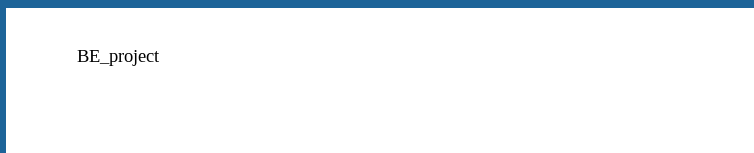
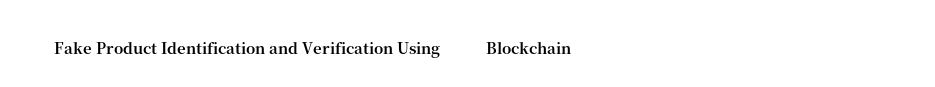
- BE_project
+ Fake Product Identification and Verification Using Blockchain

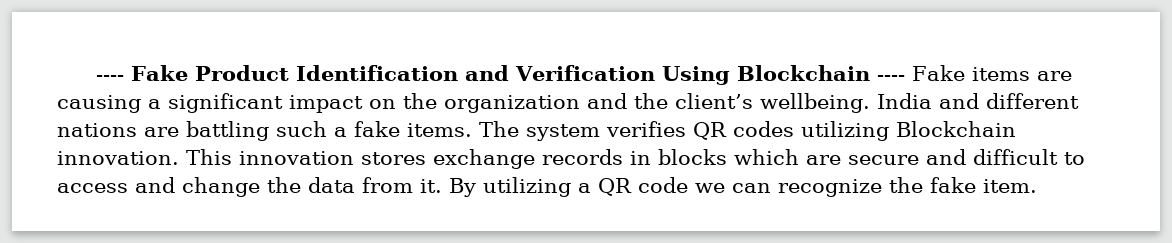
- Fake Product Identification and Verification Using Blockchain
+ ---- Fake Product Identification and Verification Using Blockchain ---- Fake items are causing a significant impact on the organization and the client’s wellbeing. India and different nations are battling such a fake items. The system verifies QR codes utilizing Blockchain innovation. This innovation stores exchange records in blocks which are secure and difficult to access and change the data from it. By utilizing a QR code we can recognize the fake item.

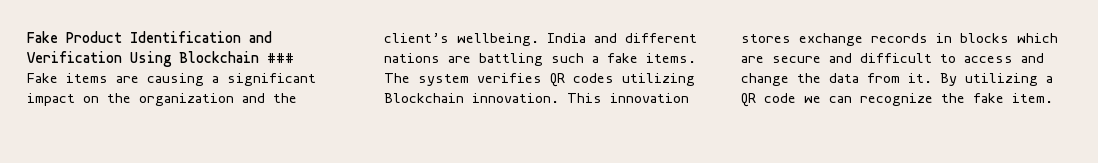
- ---- Fake Product Identification and Verification Using Blockchain ---- Fake items are causing a significant impact on the organization and the client’s wellbeing.
+ Fake Product Identification and Verification Using Blockchain ###
+ Fake items are causing a significant impact on the organization and the client’s wellbeing.

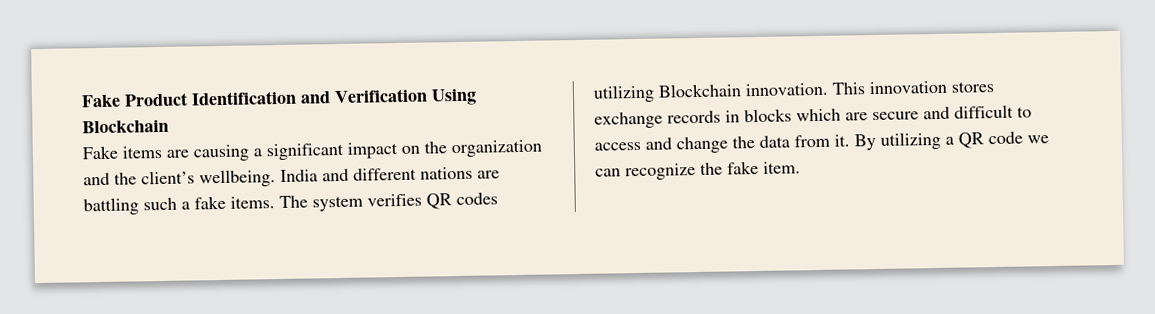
- Fake Product Identification and Verification Using Blockchain ###
+ Fake Product Identification and Verification Using Blockchain

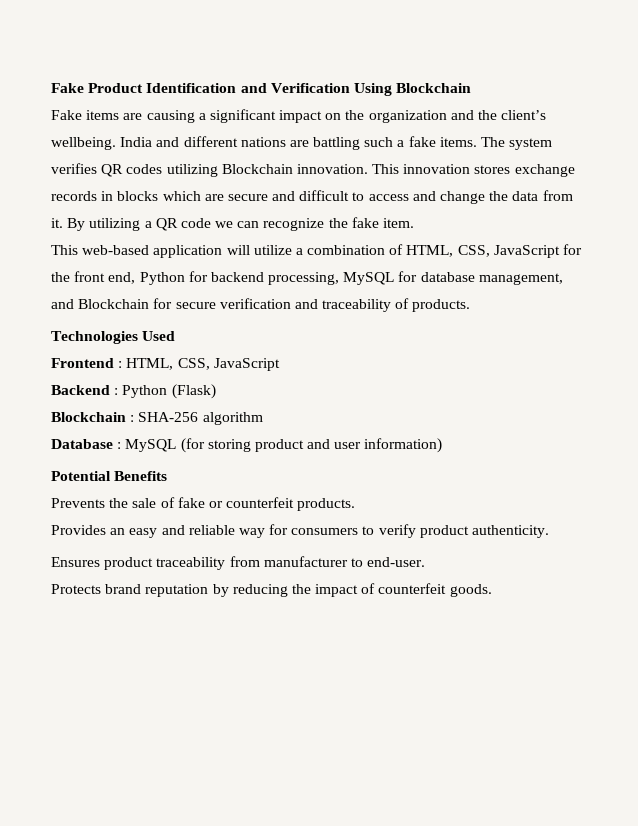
+ This web-based application will utilize a combination of HTML, CSS, JavaScript for the front end, Python for backend processing, MySQL for database management, and Blockchain for secure verification and traceability of products.
+ Technologies Used
+ Frontend : HTML, CSS, JavaScript
+ Backend : Python (Flask)
+ Blockchain : SHA-256 algorithm
+ Database : MySQL (for storing product and user information)
+ Potential Benefits
+ Prevents the sale of fake or counterfeit products.
+ Provides an easy and reliable way for consumers to verify product authenticity.
+ Ensures product traceability from manufacturer to end-user.
+ Protects brand reputation by reducing the impact of counterfeit goods.

